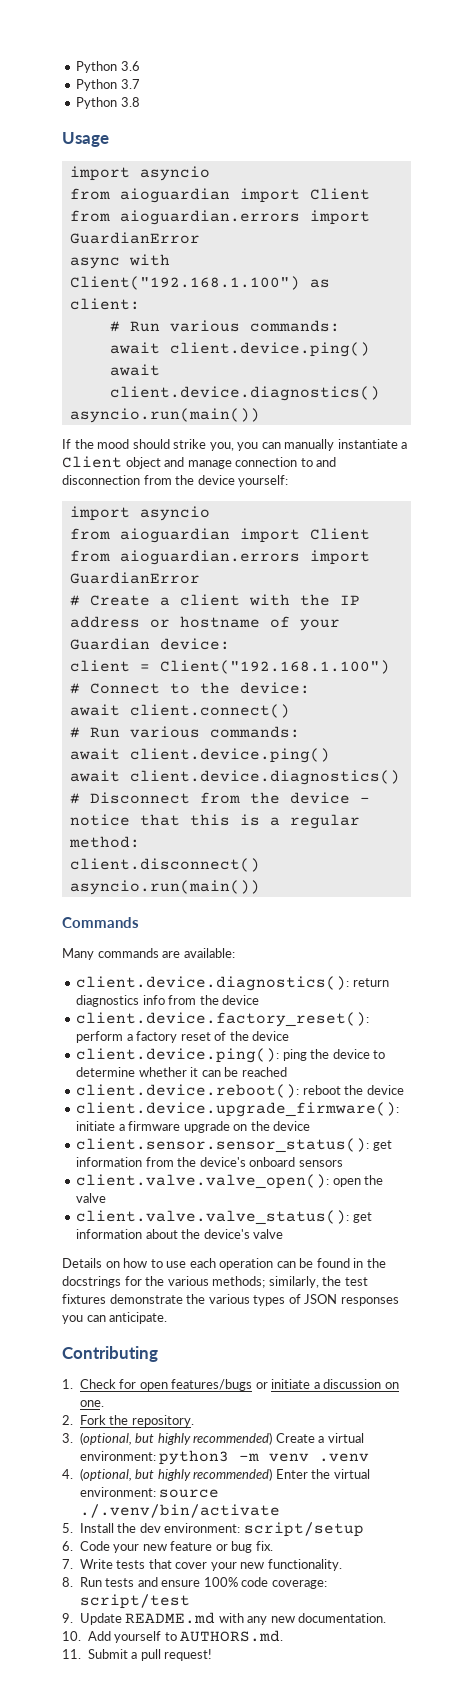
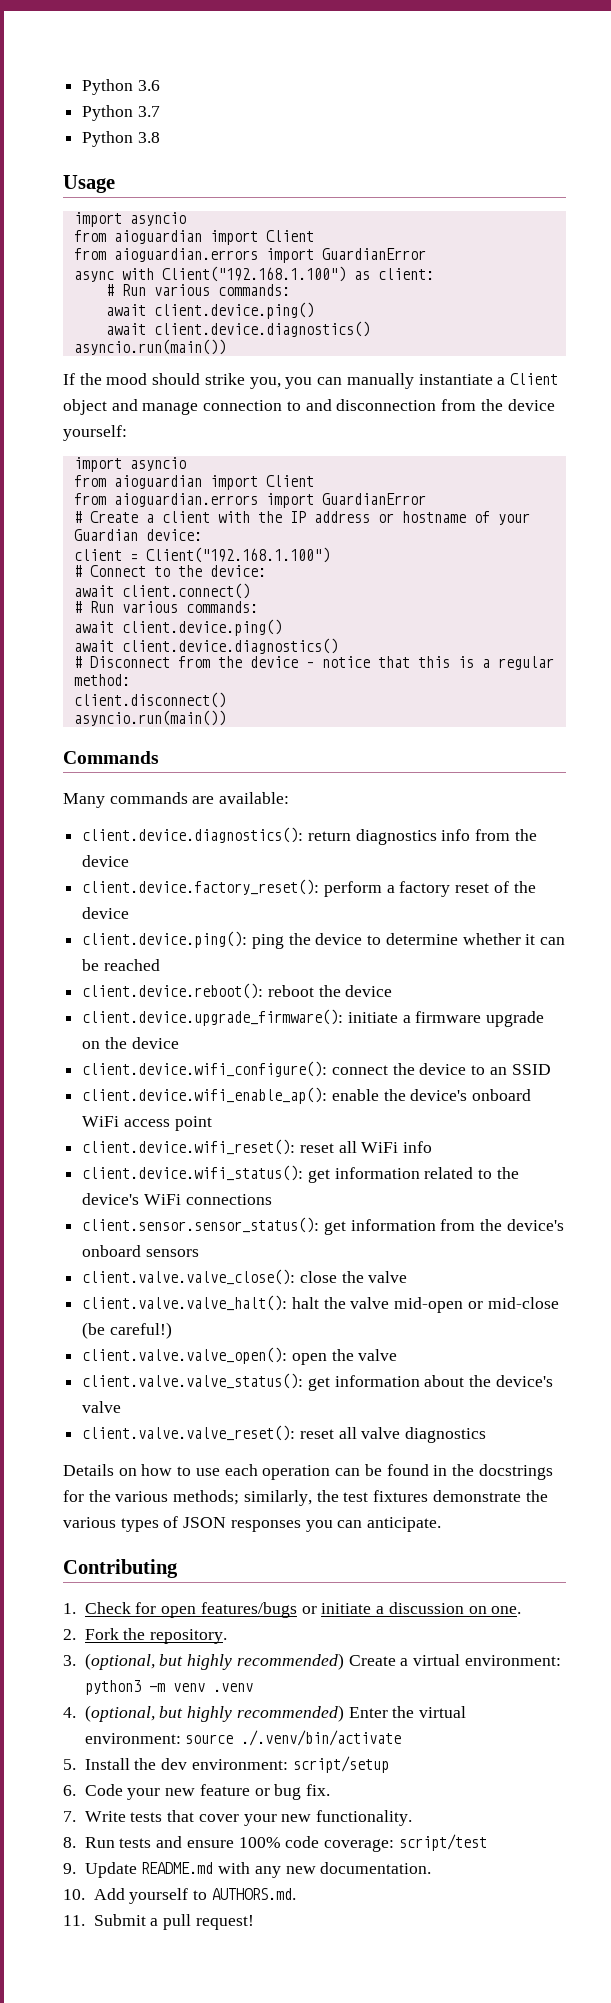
+ client.device.wifi_configure(): connect the device to an SSID
+ client.device.wifi_enable_ap(): enable the device's onboard WiFi access point
+ client.device.wifi_reset(): reset all WiFi info
+ client.device.wifi_status(): get information related to the device's WiFi connections
+ client.valve.valve_close(): close the valve
+ client.valve.valve_halt(): halt the valve mid-open or mid-close (be careful!)
+ client.valve.valve_reset(): reset all valve diagnostics

